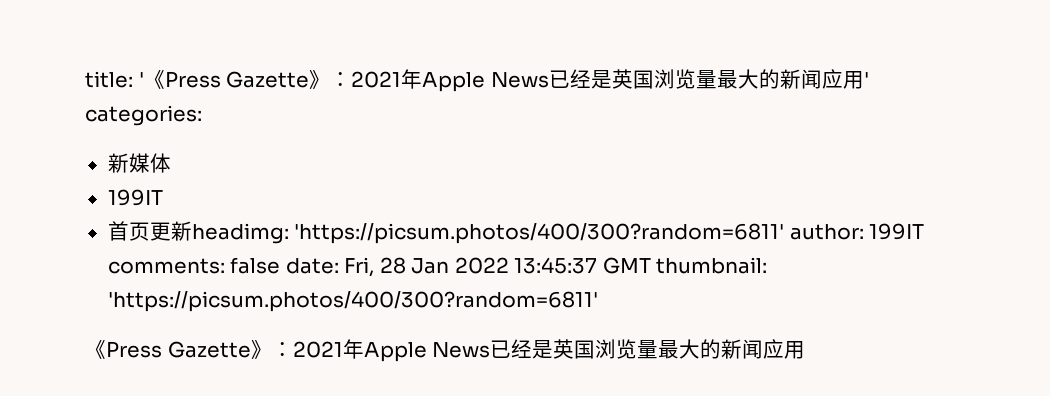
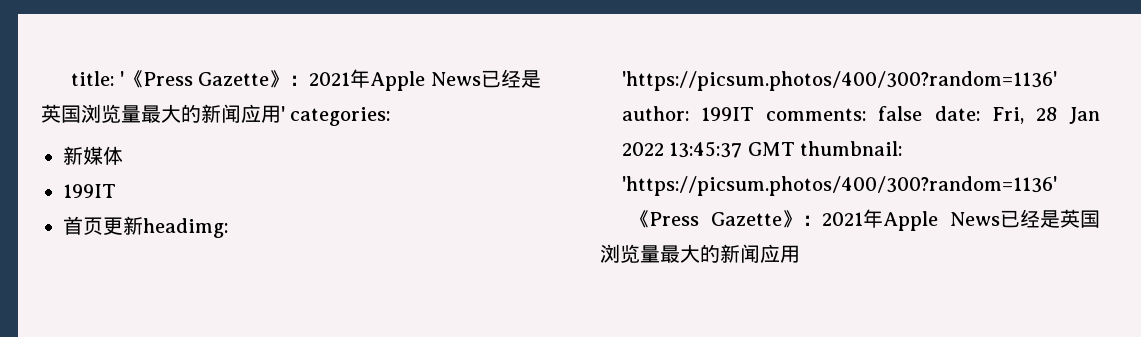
- 首页更新headimg: 'https://picsum.photos/400/300?random=6811' author: 199IT comments: false date: Fri, 28 Jan 2022 13:45:37 GMT thumbnail: 'https://picsum.photos/400/300?random=6811'
+ 首页更新headimg: 'https://picsum.photos/400/300?random=1136' author: 199IT comments: false date: Fri, 28 Jan 2022 13:45:37 GMT thumbnail: 'https://picsum.photos/400/300?random=1136'

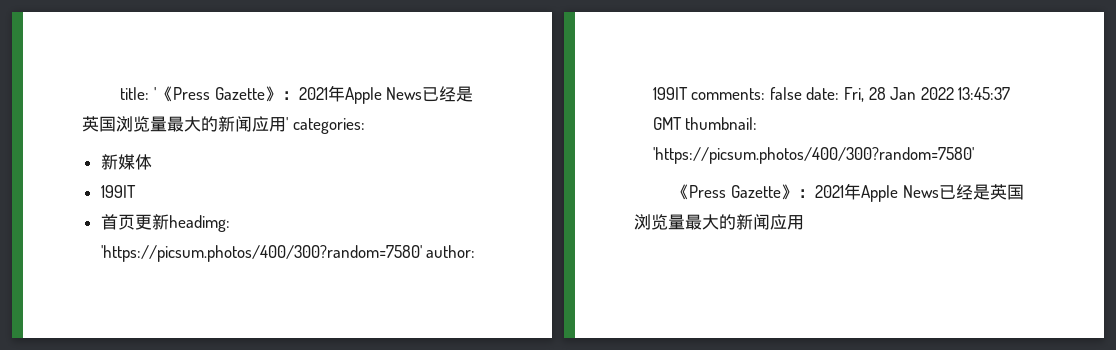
- 首页更新headimg: 'https://picsum.photos/400/300?random=1136' author: 199IT comments: false date: Fri, 28 Jan 2022 13:45:37 GMT thumbnail: 'https://picsum.photos/400/300?random=1136'
+ 首页更新headimg: 'https://picsum.photos/400/300?random=7580' author: 199IT comments: false date: Fri, 28 Jan 2022 13:45:37 GMT thumbnail: 'https://picsum.photos/400/300?random=7580'

